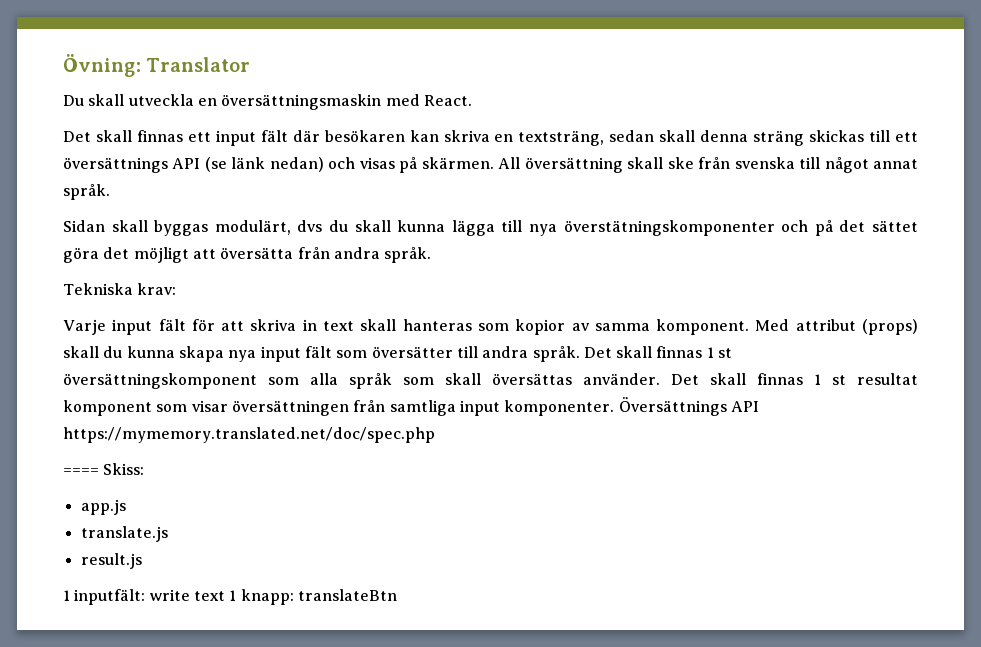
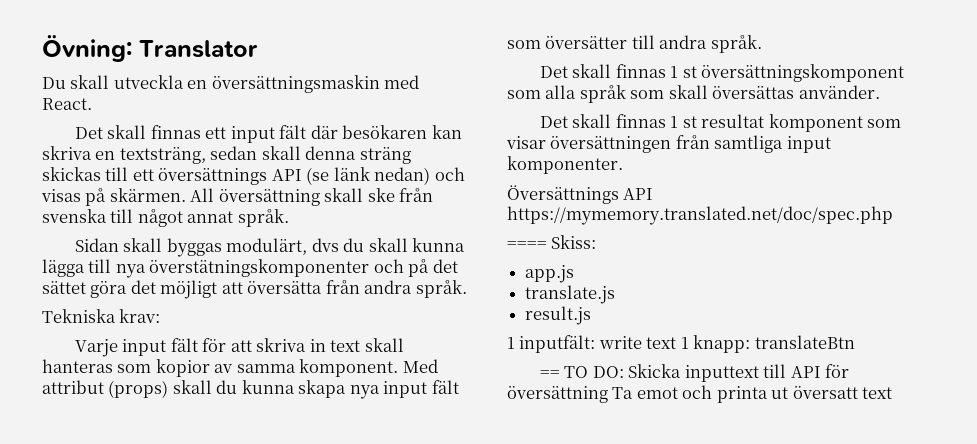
- Med attribut (props) skall du kunna skapa nya input fält som översätter till andra språk. Det skall finnas 1 st översättningskomponent som alla språk som skall översättas använder. Det skall finnas 1 st resultat komponent som visar översättningen från samtliga input komponenter. Översättnings API https://mymemory.translated.net/doc/spec.php
+ Med attribut (props) skall du kunna skapa nya input fält som översätter till andra språk.
+ Det skall finnas 1 st översättningskomponent som alla språk som skall översättas använder.
+ Det skall finnas 1 st resultat komponent som visar översättningen från samtliga input komponenter.
+ Översättnings API https://mymemory.translated.net/doc/spec.php
+ == TO DO: Skicka inputtext till API för översättning Ta emot och printa ut översatt text

